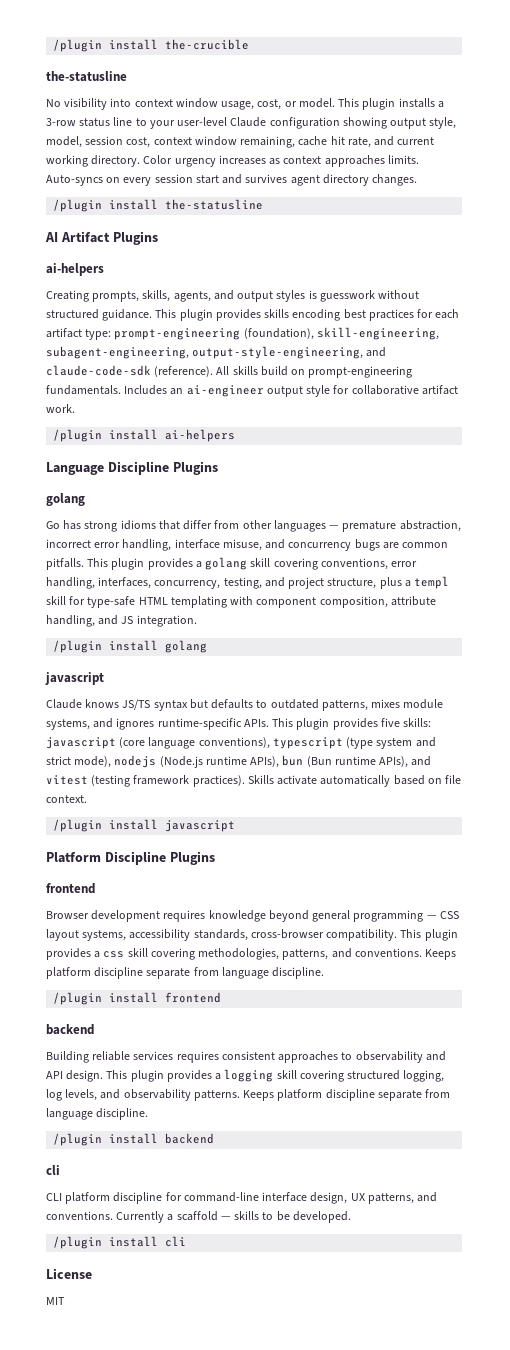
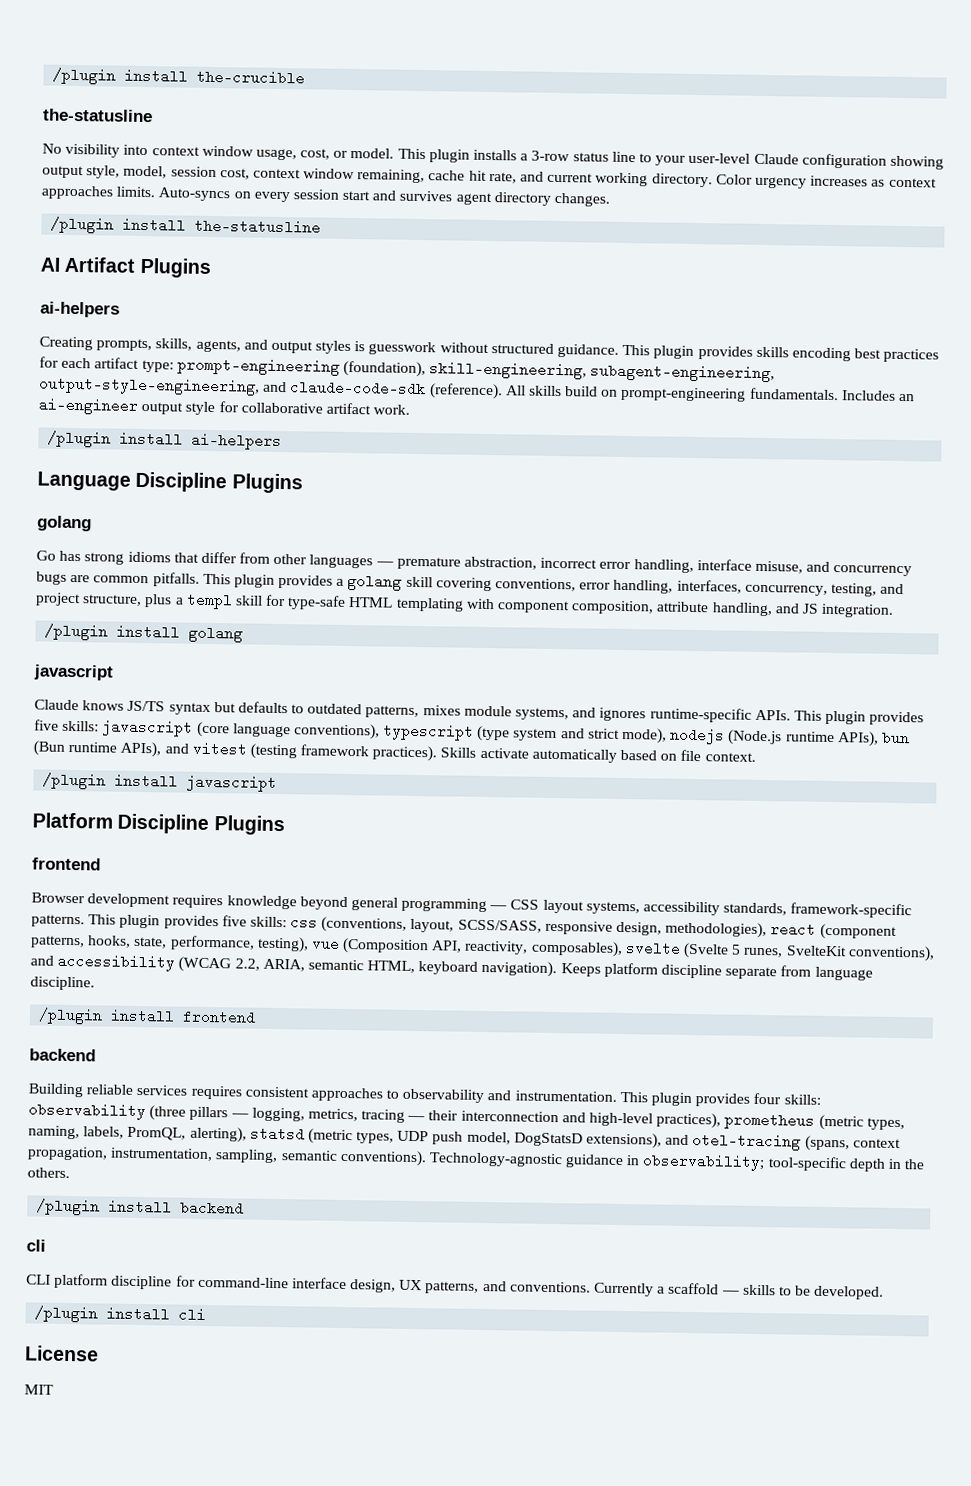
- Browser development requires knowledge beyond general programming — CSS layout systems, accessibility standards, cross-browser compatibility. This plugin provides a css skill covering methodologies, patterns, and conventions.
+ Browser development requires knowledge beyond general programming — CSS layout systems, accessibility standards, framework-specific patterns. This plugin provides five skills: css (conventions, layout, SCSS/SASS, responsive design, methodologies), react (component patterns, hooks, state, performance, testing), vue (Composition API, reactivity, composables), svelte (Svelte 5 runes, SvelteKit conventions), and accessibility (WCAG 2.2, ARIA, semantic HTML, keyboard navigation).
- Building reliable services requires consistent approaches to observability and API design. This plugin provides a logging skill covering structured logging, log levels, and observability patterns. Keeps platform discipline separate from language discipline.
+ Building reliable services requires consistent approaches to observability and instrumentation. This plugin provides four skills: observability (three pillars — logging, metrics, tracing — their interconnection and high-level practices), prometheus (metric types, naming, labels, PromQL, alerting), statsd (metric types, UDP push model, DogStatsD extensions), and otel-tracing (spans, context propagation, instrumentation, sampling, semantic conventions). Technology-agnostic guidance in observability; tool-specific depth in the others.

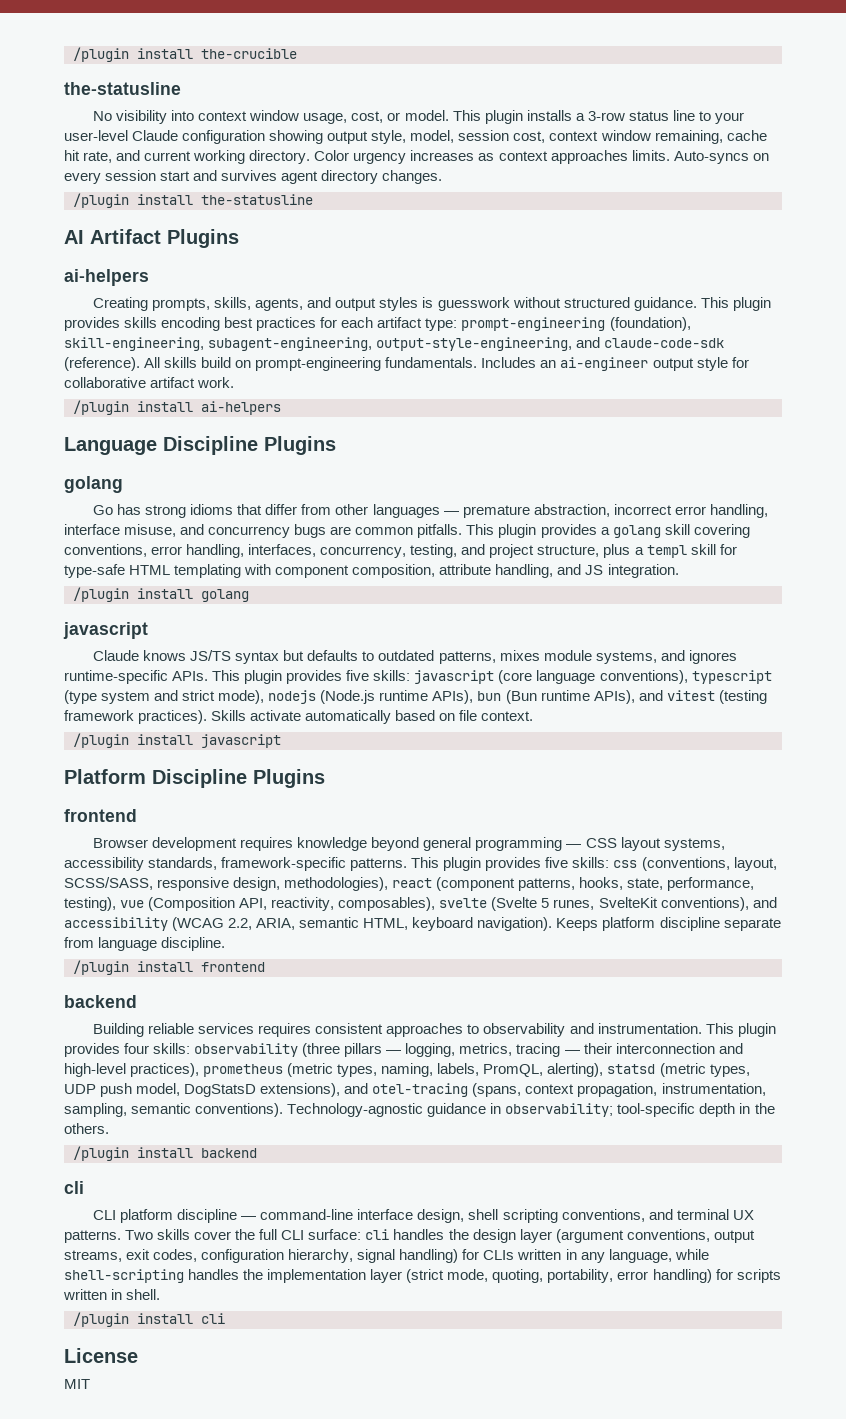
- CLI platform discipline for command-line interface design, UX patterns, and conventions. Currently a scaffold — skills to be developed.
+ CLI platform discipline — command-line interface design, shell scripting conventions, and terminal UX patterns. Two skills cover the full CLI surface: cli handles the design layer (argument conventions, output streams, exit codes, configuration hierarchy, signal handling) for CLIs written in any language, while shell-scripting handles the implementation layer (strict mode, quoting, portability, error handling) for scripts written in shell.

